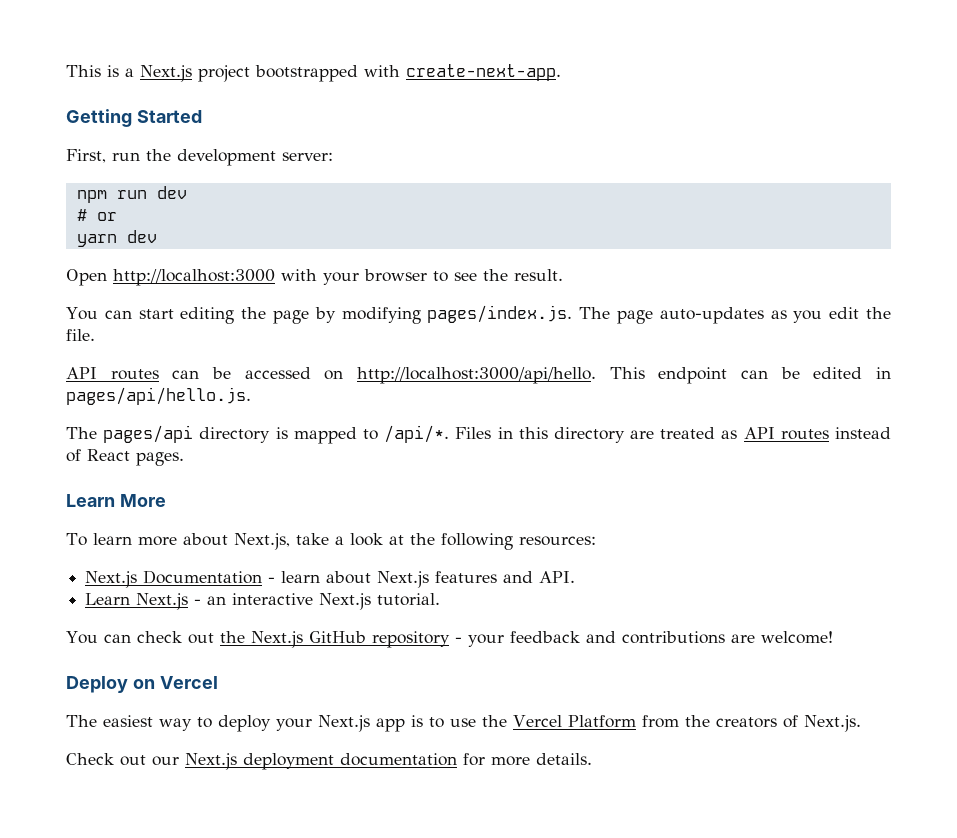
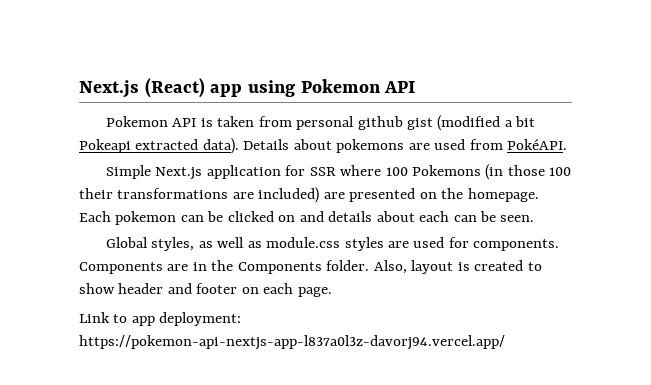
- This is a Next.js project bootstrapped with create-next-app.
- Getting Started
- First, run the development server:
- npm run dev
- # or
- yarn dev
- Open http://localhost:3000 with your browser to see the result.
- You can start editing the page by modifying pages/index.js. The page auto-updates as you edit the file.
- API routes can be accessed on http://localhost:3000/api/hello. This endpoint can be edited in pages/api/hello.js.
- The pages/api directory is mapped to /api/*. Files in this directory are treated as API routes instead of React pages.
- Learn More
- To learn more about Next.js, take a look at the following resources:
- Next.js Documentation - learn about Next.js features and API.
- Learn Next.js - an interactive Next.js tutorial.
- You can check out the Next.js GitHub repository - your feedback and contributions are welcome!
- Deploy on Vercel
- The easiest way to deploy your Next.js app is to use the Vercel Platform from the creators of Next.js.
- Check out our Next.js deployment documentation for more details.
+ Next.js (React) app using Pokemon API
+ Pokemon API is taken from personal github gist (modified a bit Pokeapi extracted data). Details about pokemons are used from PokéAPI.
+ Simple Next.js application for SSR where 100 Pokemons (in those 100 their transformations are included) are presented on the homepage. Each pokemon can be clicked on and details about each can be seen.
+ Global styles, as well as module.css styles are used for components. Components are in the Components folder. Also, layout is created to show header and footer on each page.
+ Link to app deployment: https://pokemon-api-nextjs-app-l837a0l3z-davorj94.vercel.app/

